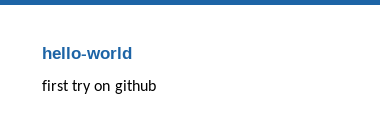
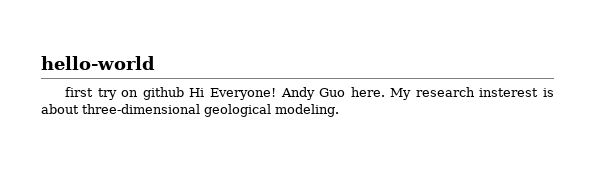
- first try on github
+ first try on github Hi Everyone! Andy Guo here. My research insterest is about three-dimensional geological modeling.

